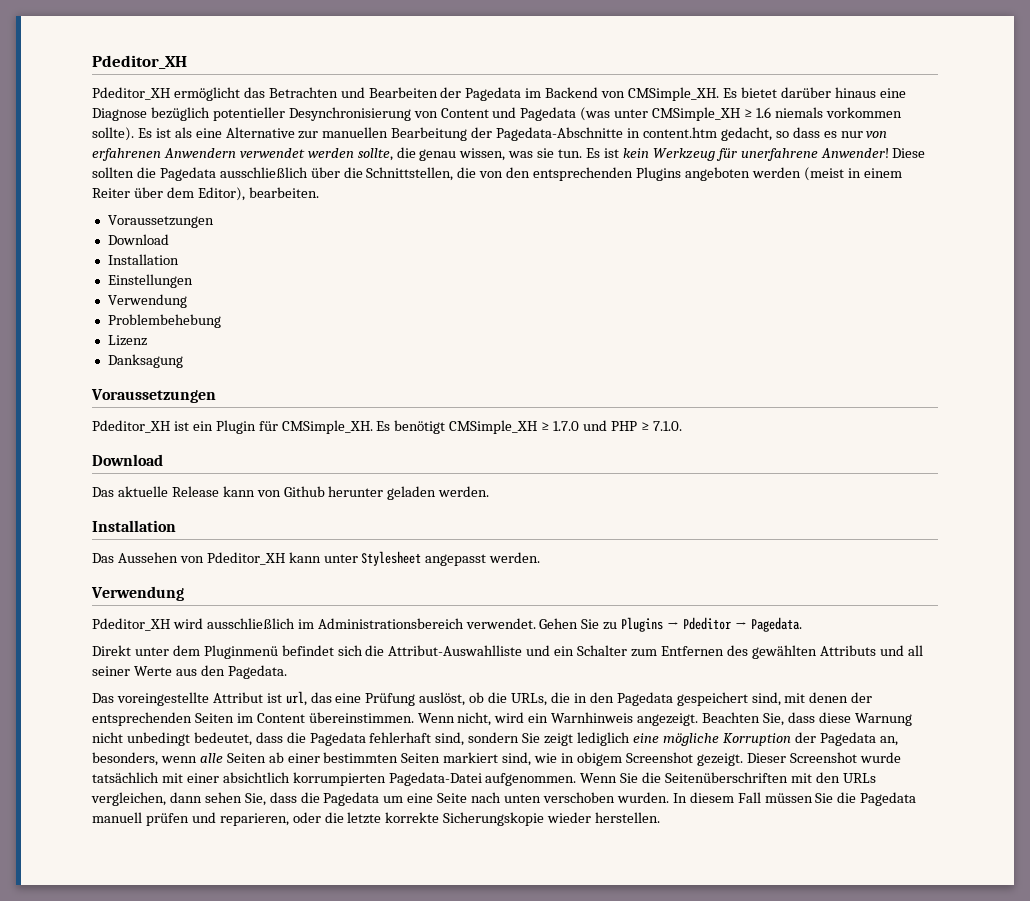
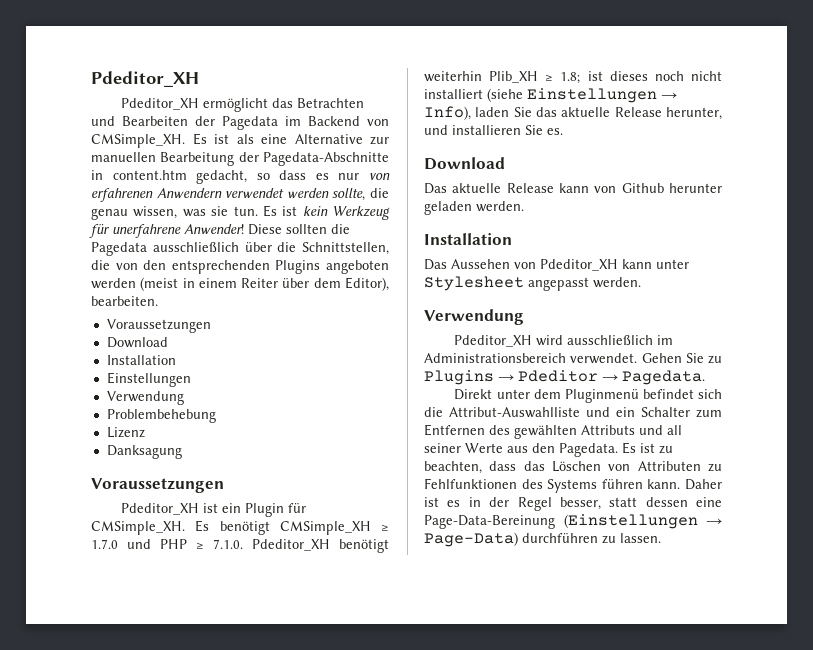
- Es bietet darüber hinaus eine Diagnose bezüglich potentieller Desynchronisierung von Content und Pagedata (was unter CMSimple_XH ≥ 1.6 niemals vorkommen sollte). Es ist als eine Alternative zur manuellen Bearbeitung der Pagedata-Abschnitte in content.htm gedacht, so dass es nur von erfahrenen Anwendern verwendet werden sollte, die genau wissen, was sie tun.
+ Es ist als eine Alternative zur manuellen Bearbeitung der Pagedata-Abschnitte in content.htm gedacht, so dass es nur von erfahrenen Anwendern verwendet werden sollte, die genau wissen, was sie tun.
- Es benötigt CMSimple_XH ≥ 1.7.0 und PHP ≥ 7.1.0.
+ Es benötigt CMSimple_XH ≥ 1.7.0 und PHP ≥ 7.1.0. Pdeditor_XH benötigt weiterhin Plib_XH ≥ 1.8; ist dieses noch nicht installiert (siehe Einstellungen → Info), laden Sie das aktuelle Release herunter, und installieren Sie es.
- Direkt unter dem Pluginmenü befindet sich die Attribut-Auswahlliste und ein Schalter zum Entfernen des gewählten Attributs und all seiner Werte aus den Pagedata.
- Das voreingestellte Attribut ist url, das eine Prüfung auslöst, ob die URLs, die in den Pagedata gespeichert sind, mit denen der entsprechenden Seiten im Content übereinstimmen. Wenn nicht, wird ein Warnhinweis angezeigt. Beachten Sie, dass diese Warnung nicht unbedingt bedeutet, dass die Pagedata fehlerhaft sind, sondern Sie zeigt lediglich eine mögliche Korruption der Pagedata an, besonders, wenn alle Seiten ab einer bestimmten Seiten markiert sind, wie in obigem Screenshot gezeigt. Dieser Screenshot wurde tatsächlich mit einer absichtlich korrumpierten Pagedata-Datei aufgenommen. Wenn Sie die Seitenüberschriften mit den URLs vergleichen, dann sehen Sie, dass die Pagedata um eine Seite nach unten verschoben wurden. In diesem Fall müssen Sie die Pagedata manuell prüfen und reparieren, oder die letzte korrekte Sicherungskopie wieder herstellen.
+ Direkt unter dem Pluginmenü befindet sich die Attribut-Auswahlliste und ein Schalter zum Entfernen des gewählten Attributs und all seiner Werte aus den Pagedata. Es ist zu beachten, dass das Löschen von Attributen zu Fehlfunktionen des Systems führen kann. Daher ist es in der Regel besser, statt dessen eine Page-Data-Bereinung (Einstellungen → Page-Data) durchführen zu lassen.

